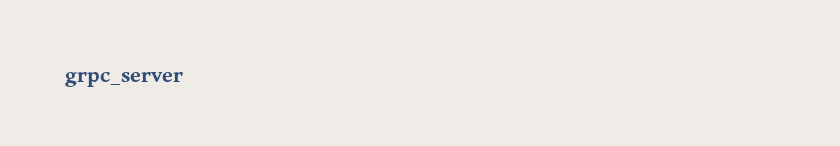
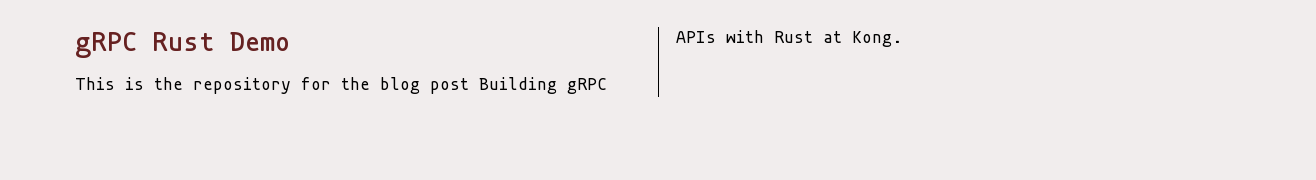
- grpc_server
+ gRPC Rust Demo
+ This is the repository for the blog post Building gRPC APIs with Rust at Kong.

